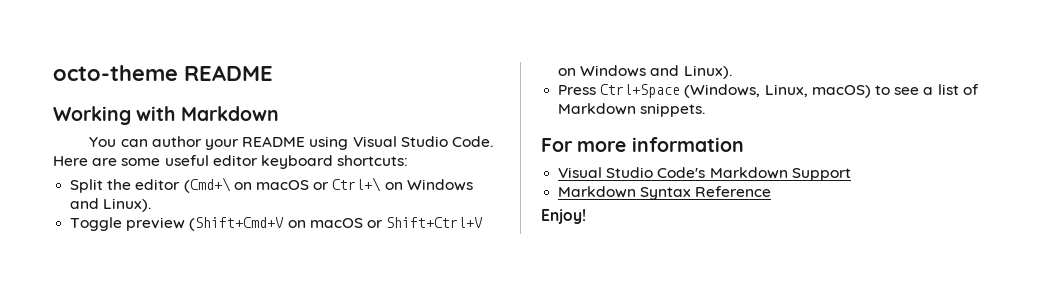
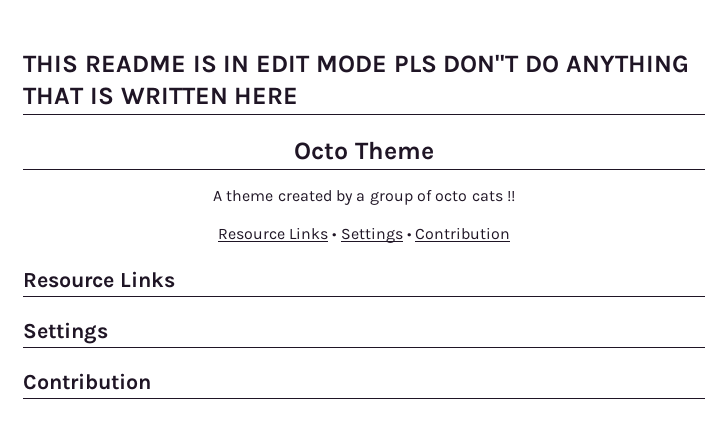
- octo-theme README
- Working with Markdown
- You can author your README using Visual Studio Code. Here are some useful editor keyboard shortcuts:
- Split the editor (Cmd+\ on macOS or Ctrl+\ on Windows and Linux).
- Toggle preview (Shift+Cmd+V on macOS or Shift+Ctrl+V on Windows and Linux).
- Press Ctrl+Space (Windows, Linux, macOS) to see a list of Markdown snippets.
- For more information
- Visual Studio Code's Markdown Support
- Markdown Syntax Reference
- Enjoy!
+ THIS README IS IN EDIT MODE PLS DON"T DO ANYTHING THAT IS WRITTEN HERE
+ Octo Theme
+ A theme created by a group of octo cats !!
+ Resource Links • Settings • Contribution
+ Resource Links
+ Settings
+ Contribution

